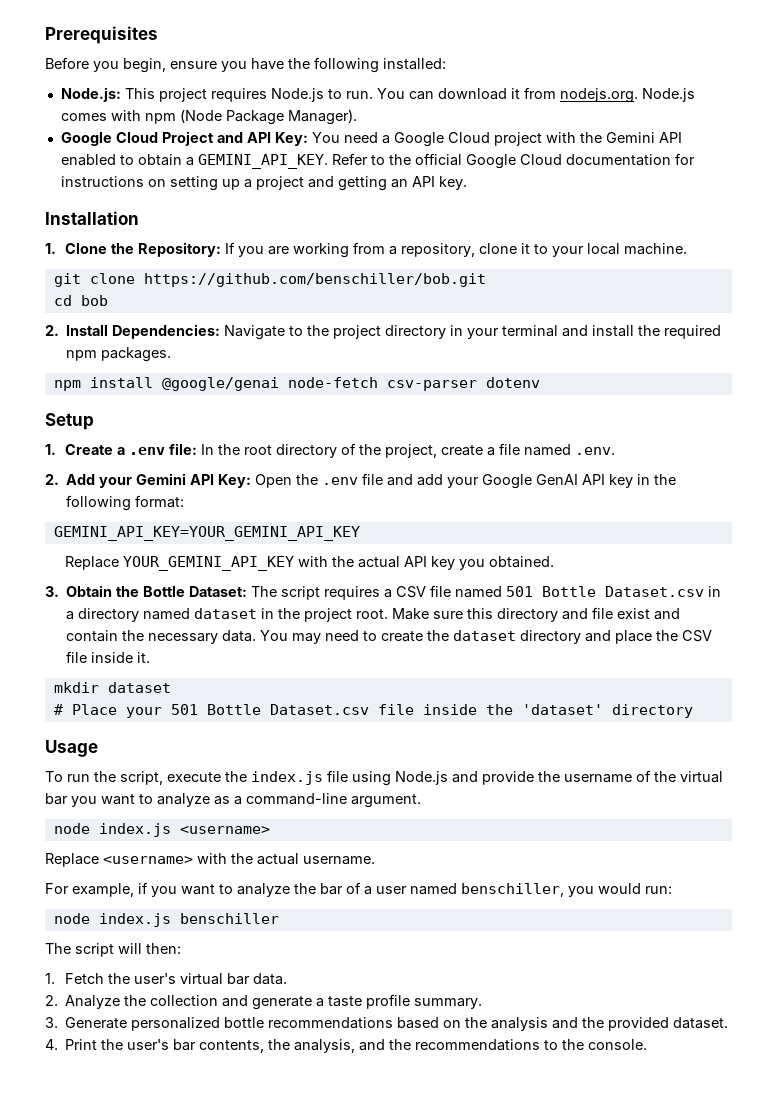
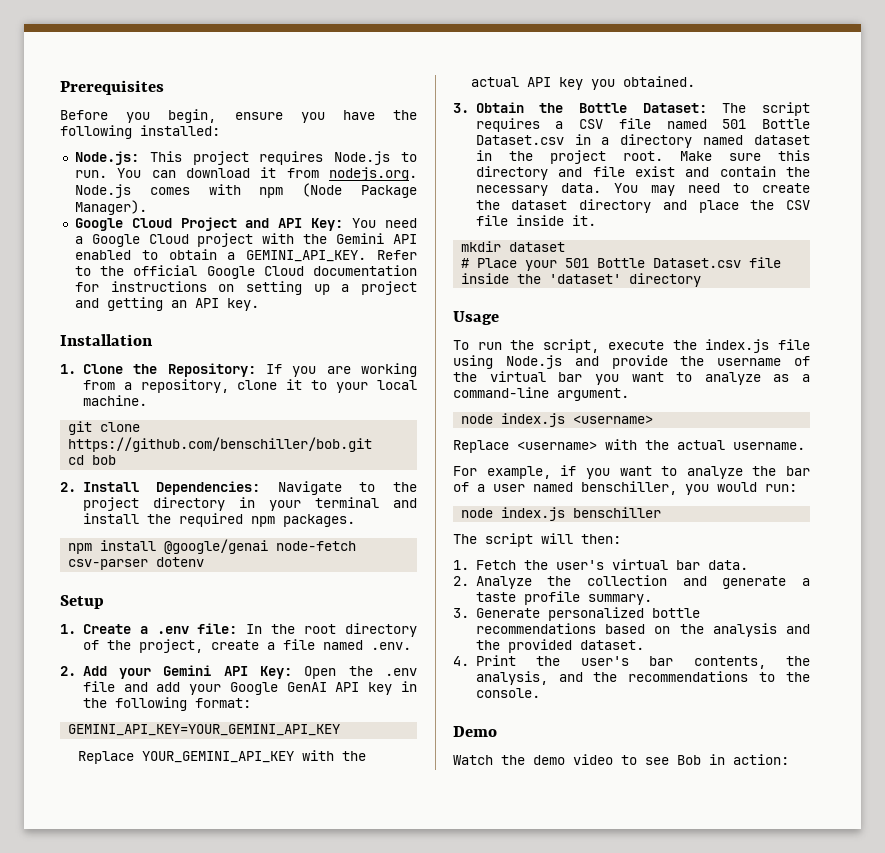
+ Demo
+ Watch the demo video to see Bob in action:

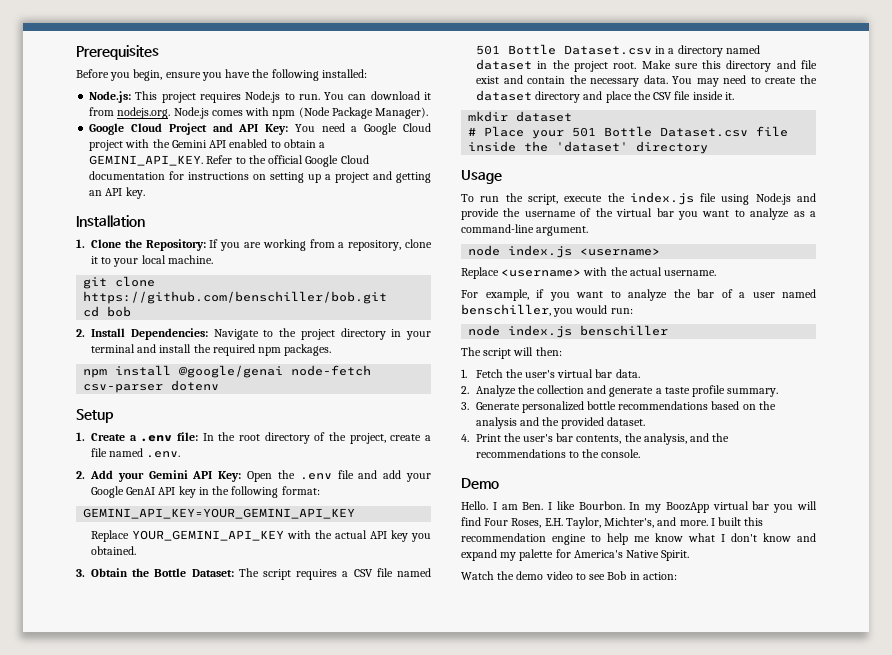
+ Hello. I am Ben. I like Bourbon. In my BoozApp virtual bar you will find Four Roses, E.H. Taylor, Michter's, and more. I built this recommendation engine to help me know what I don't know and expand my palette for America's Native Spirit.

